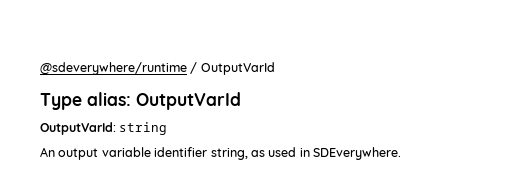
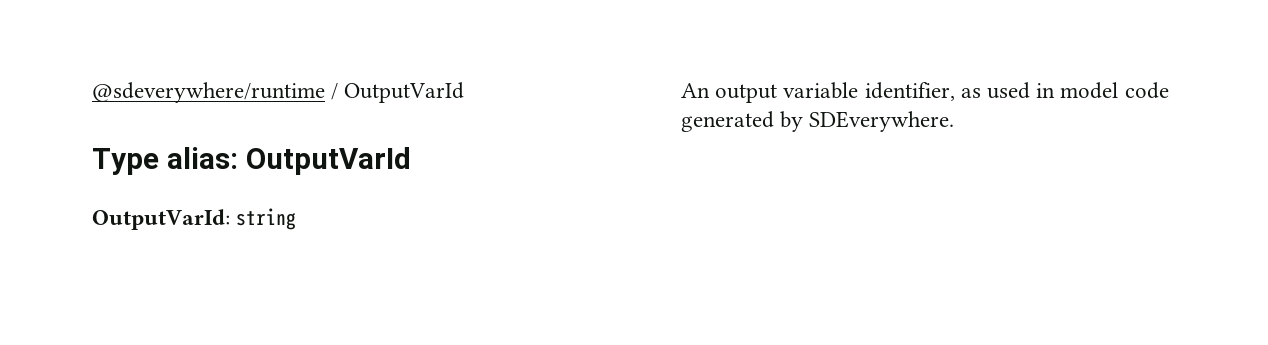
- An output variable identifier string, as used in SDEverywhere.
+ An output variable identifier, as used in model code generated by SDEverywhere.

